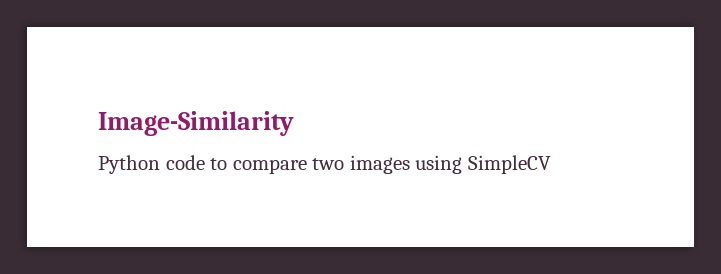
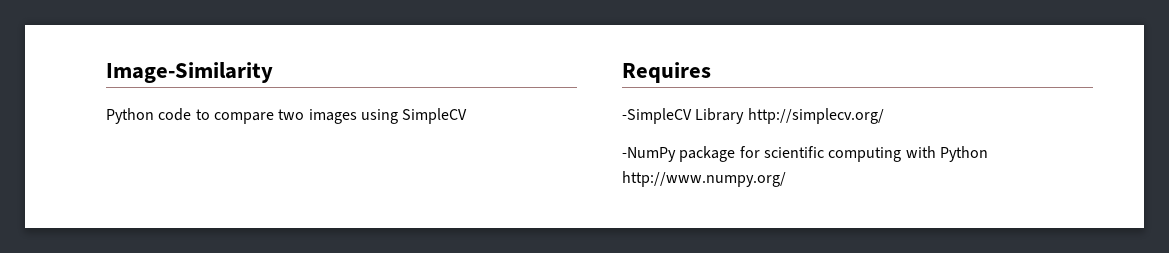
+ Requires
+ -SimpleCV Library http://simplecv.org/
+ -NumPy package for scientific computing with Python http://www.numpy.org/

